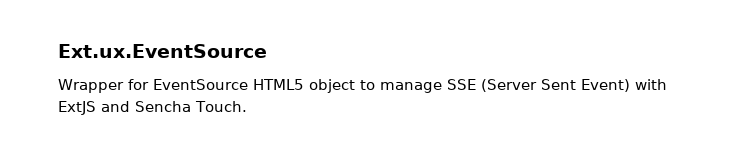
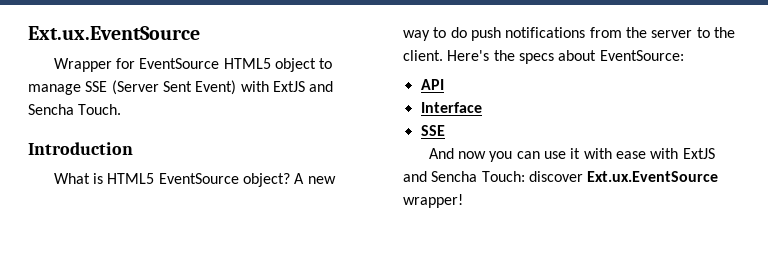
+ Introduction
+ What is HTML5 EventSource object? A new way to do push notifications from the server to the client. Here's the specs about EventSource:
+ API
+ Interface
+ SSE
+ And now you can use it with ease with ExtJS and Sencha Touch: discover Ext.ux.EventSource wrapper!

